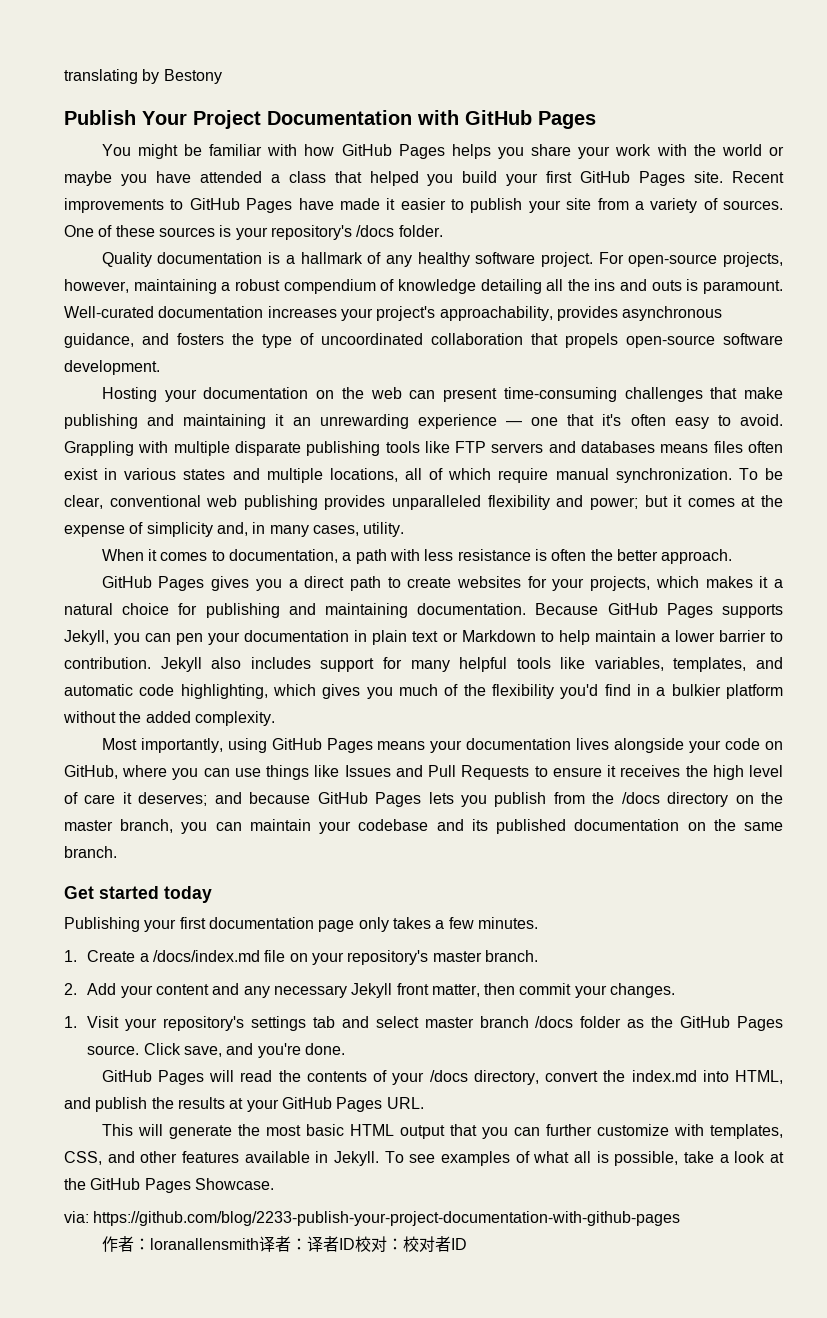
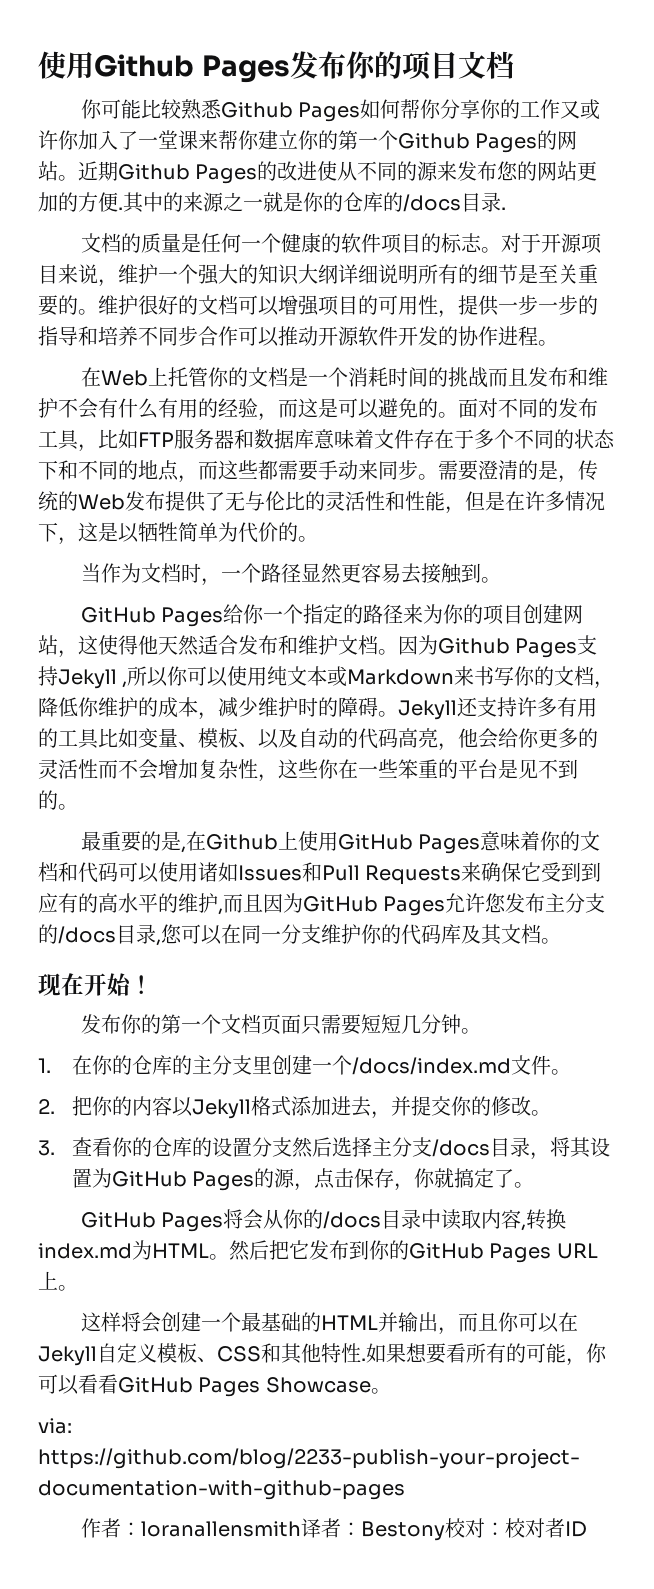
- translating by Bestony
- Publish Your Project Documentation with GitHub Pages
- You might be familiar with how GitHub Pages helps you share your work with the world or maybe you have attended a class that helped you build your first GitHub Pages site. Recent improvements to GitHub Pages have made it easier to publish your site from a variety of sources. One of these sources is your repository's /docs folder.
- Quality documentation is a hallmark of any healthy software project. For open-source projects, however, maintaining a robust compendium of knowledge detailing all the ins and outs is paramount. Well-curated documentation increases your project's approachability, provides asynchronous guidance, and fosters the type of uncoordinated collaboration that propels open-source software development.
- Hosting your documentation on the web can present time-consuming challenges that make publishing and maintaining it an unrewarding experience — one that it's often easy to avoid. Grappling with multiple disparate publishing tools like FTP servers and databases means files often exist in various states and multiple locations, all of which require manual synchronization. To be clear, conventional web publishing provides unparalleled flexibility and power; but it comes at the expense of simplicity and, in many cases, utility.
- When it comes to documentation, a path with less resistance is often the better approach.
- GitHub Pages gives you a direct path to create websites for your projects, which makes it a natural choice for publishing and maintaining documentation. Because GitHub Pages supports Jekyll, you can pen your documentation in plain text or Markdown to help maintain a lower barrier to contribution. Jekyll also includes support for many helpful tools like variables, templates, and automatic code highlighting, which gives you much of the flexibility you'd find in a bulkier platform without the added complexity.
- Most importantly, using GitHub Pages means your documentation lives alongside your code on GitHub, where you can use things like Issues and Pull Requests to ensure it receives the high level of care it deserves; and because GitHub Pages lets you publish from the /docs directory on the master branch, you can maintain your codebase and its published documentation on the same branch.
- Get started today
- Publishing your first documentation page only takes a few minutes.
- 1. Create a /docs/index.md file on your repository's master branch.
- 2. Add your content and any necessary Jekyll front matter, then commit your changes.
- 1. Visit your repository's settings tab and select master branch /docs folder as the GitHub Pages source. Click save, and you're done.
- GitHub Pages will read the contents of your /docs directory, convert the index.md into HTML, and publish the results at your GitHub Pages URL.
- This will generate the most basic HTML output that you can further customize with templates, CSS, and other features available in Jekyll. To see examples of what all is possible, take a look at the GitHub Pages Showcase.
+ 使用Github Pages发布你的项目文档
+ 你可能比较熟悉Github Pages如何帮你分享你的工作又或许你加入了一堂课来帮你建立你的第一个Github Pages的网站。近期Github Pages的改进使从不同的源来发布您的网站更加的方便.其中的来源之一就是你的仓库的/docs目录.
+ 文档的质量是任何一个健康的软件项目的标志。对于开源项目来说，维护一个强大的知识大纲详细说明所有的细节是至关重要的。维护很好的文档可以增强项目的可用性，提供一步一步的指导和培养不同步合作可以推动开源软件开发的协作进程。
+ 在Web上托管你的文档是一个消耗时间的挑战而且发布和维护不会有什么有用的经验，而这是可以避免的。面对不同的发布工具，比如FTP服务器和数据库意味着文件存在于多个不同的状态下和不同的地点，而这些都需要手动来同步。需要澄清的是，传统的Web发布提供了无与伦比的灵活性和性能，但是在许多情况下，这是以牺牲简单为代价的。
+ 当作为文档时，一个路径显然更容易去接触到。
+ GitHub Pages给你一个指定的路径来为你的项目创建网站，这使得他天然适合发布和维护文档。因为Github Pages支持Jekyll ,所以你可以使用纯文本或Markdown来书写你的文档，降低你维护的成本，减少维护时的障碍。Jekyll还支持许多有用的工具比如变量、模板、以及自动的代码高亮，他会给你更多的灵活性而不会增加复杂性，这些你在一些笨重的平台是见不到的。
+ 最重要的是,在Github上使用GitHub Pages意味着你的文档和代码可以使用诸如Issues和Pull Requests来确保它受到到应有的高水平的维护,而且因为GitHub Pages允许您发布主分支的/docs目录,您可以在同一分支维护你的代码库及其文档。
+ 现在开始！
+ 发布你的第一个文档页面只需要短短几分钟。
+ 1.在你的仓库的主分支里创建一个/docs/index.md文件。
+ 2.把你的内容以Jekyll格式添加进去，并提交你的修改。
+ 3.查看你的仓库的设置分支然后选择主分支/docs目录，将其设置为GitHub Pages的源，点击保存，你就搞定了。
+ GitHub Pages将会从你的/docs目录中读取内容,转换index.md为HTML。然后把它发布到你的GitHub Pages URL上。
+ 这样将会创建一个最基础的HTML并输出，而且你可以在Jekyll自定义模板、CSS和其他特性.如果想要看所有的可能，你可以看看GitHub Pages Showcase。
- 作者：loranallensmith译者：译者ID校对：校对者ID
+ 作者：loranallensmith译者：Bestony校对：校对者ID

